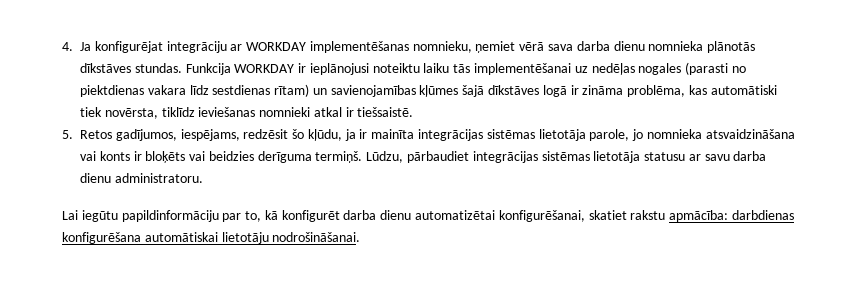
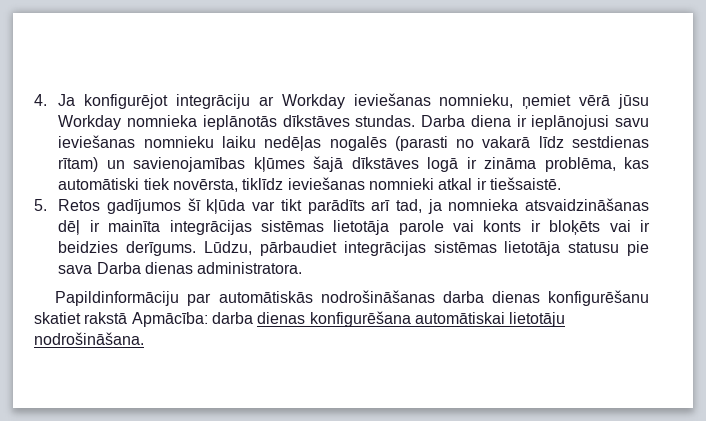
- 4. Ja konfigurējat integrāciju ar WORKDAY implementēšanas nomnieku, ņemiet vērā sava darba dienu nomnieka plānotās dīkstāves stundas. Funkcija WORKDAY ir ieplānojusi noteiktu laiku tās implementēšanai uz nedēļas nogales (parasti no piektdienas vakara līdz sestdienas rītam) un savienojamības kļūmes šajā dīkstāves logā ir zināma problēma, kas automātiski tiek novērsta, tiklīdz ieviešanas nomnieki atkal ir tiešsaistē.
+ 4. Ja konfigurējot integrāciju ar Workday ieviešanas nomnieku, ņemiet vērā jūsu Workday nomnieka ieplānotās dīkstāves stundas. Darba diena ir ieplānojusi savu ieviešanas nomnieku laiku nedēļas nogalēs (parasti no vakarā līdz sestdienas rītam) un savienojamības kļūmes šajā dīkstāves logā ir zināma problēma, kas automātiski tiek novērsta, tiklīdz ieviešanas nomnieki atkal ir tiešsaistē.
- 5. Retos gadījumos, iespējams, redzēsit šo kļūdu, ja ir mainīta integrācijas sistēmas lietotāja parole, jo nomnieka atsvaidzināšana vai konts ir bloķēts vai beidzies derīguma termiņš.
+ 5. Retos gadījumos šī kļūda var tikt parādīts arī tad, ja nomnieka atsvaidzināšanas dēļ ir mainīta integrācijas sistēmas lietotāja parole vai konts ir bloķēts vai ir beidzies derīgums.
- Lūdzu, pārbaudiet integrācijas sistēmas lietotāja statusu ar savu darba dienu administratoru.
- Lai iegūtu papildinformāciju par to, kā konfigurēt darba dienu automatizētai konfigurēšanai, skatiet rakstu apmācība: darbdienas konfigurēšana automātiskai lietotāju nodrošināšanai.
+ Lūdzu, pārbaudiet integrācijas sistēmas lietotāja statusu pie sava Darba dienas administratora.
+ Papildinformāciju par automātiskās nodrošināšanas darba dienas konfigurēšanu skatiet rakstā Apmācība: darba dienas konfigurēšana automātiskai lietotāju nodrošināšana.

